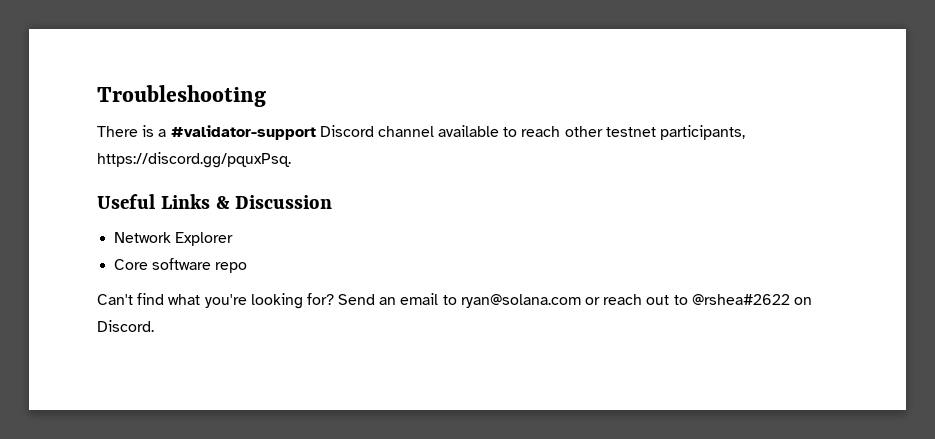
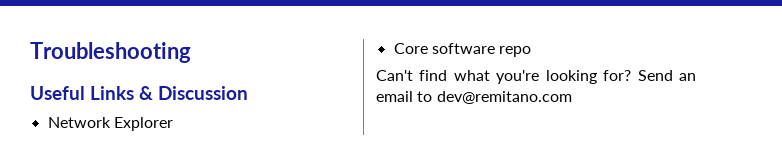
- There is a #validator-support Discord channel available to reach other testnet participants, https://discord.gg/pquxPsq.
- Send an email to ryan@solana.com or reach out to @rshea#2622 on Discord.
+ Send an email to dev@remitano.com

